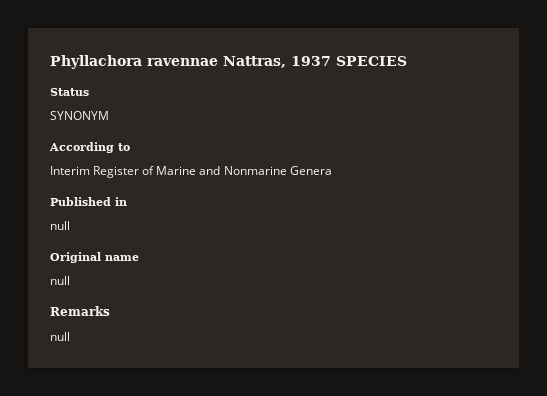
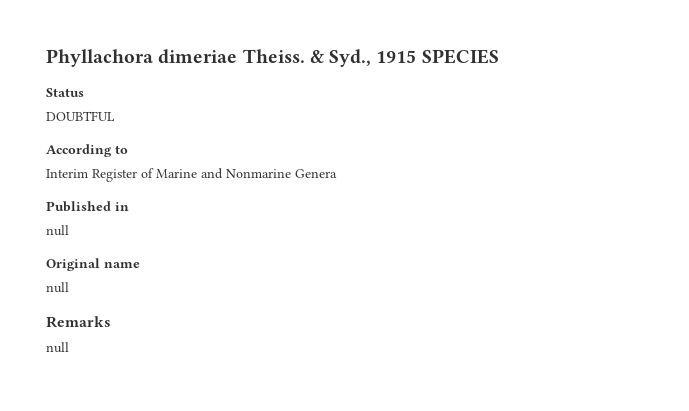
- Phyllachora ravennae Nattras, 1937 SPECIES
+ Phyllachora dimeriae Theiss. & Syd., 1915 SPECIES
- SYNONYM
+ DOUBTFUL

